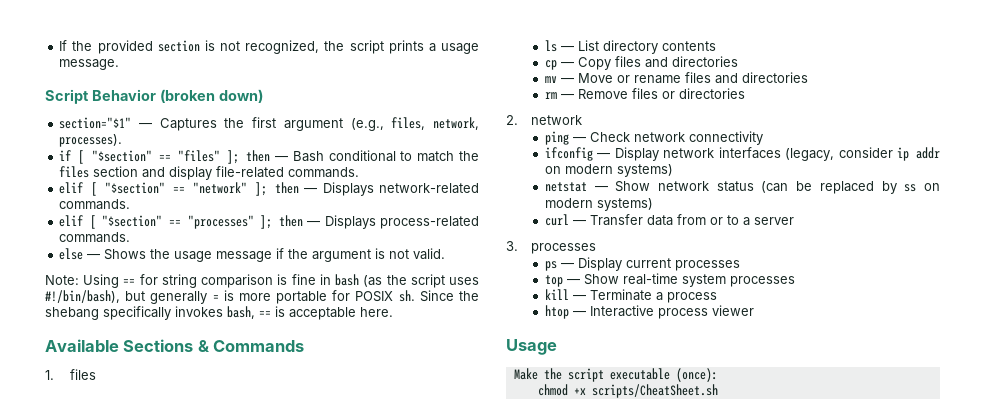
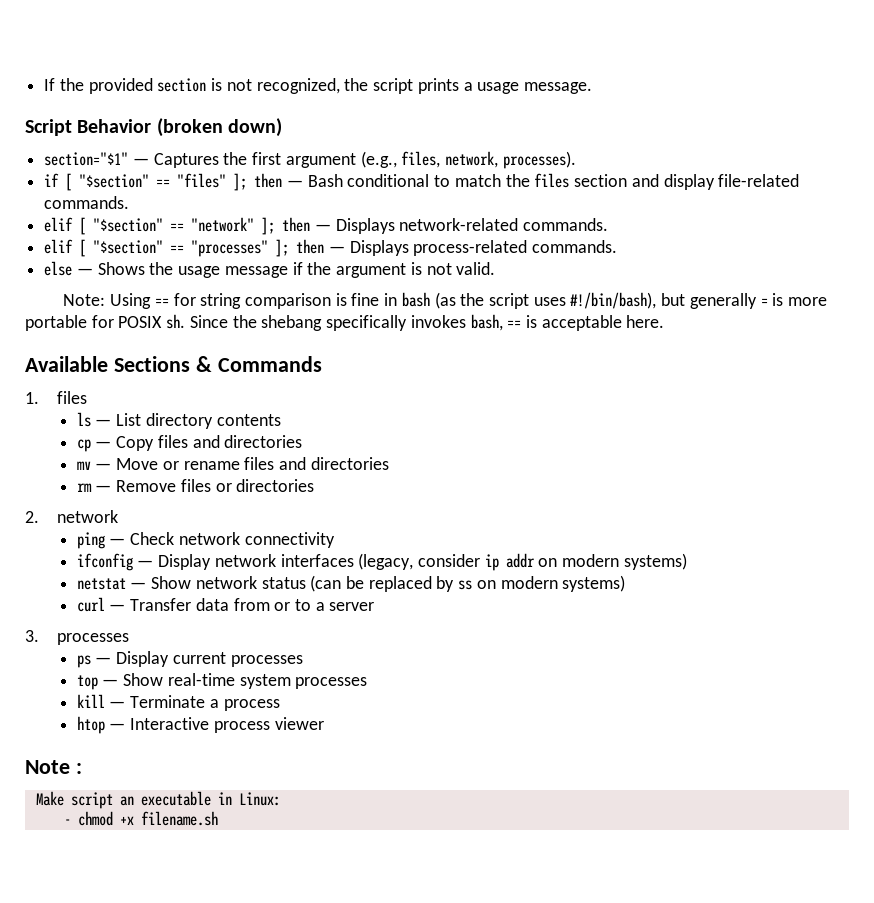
- Usage
+ Note :
- Make the script executable (once):
- chmod +x scripts/CheatSheet.sh
+ Make script an executable in Linux:
+ - chmod +x filename.sh

